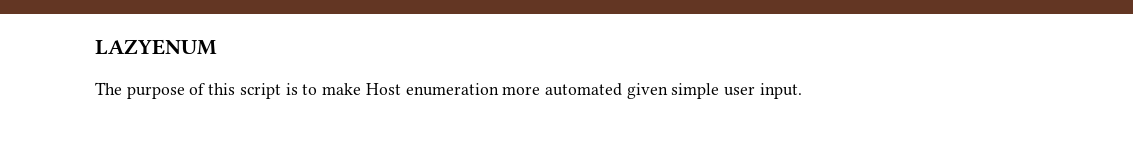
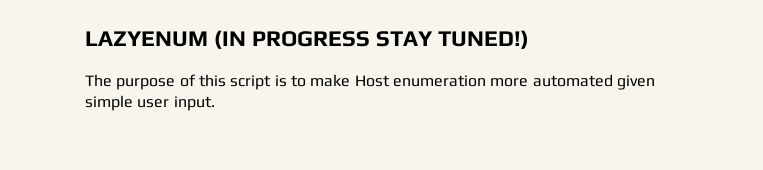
- LAZYENUM
+ LAZYENUM (IN PROGRESS STAY TUNED!)

